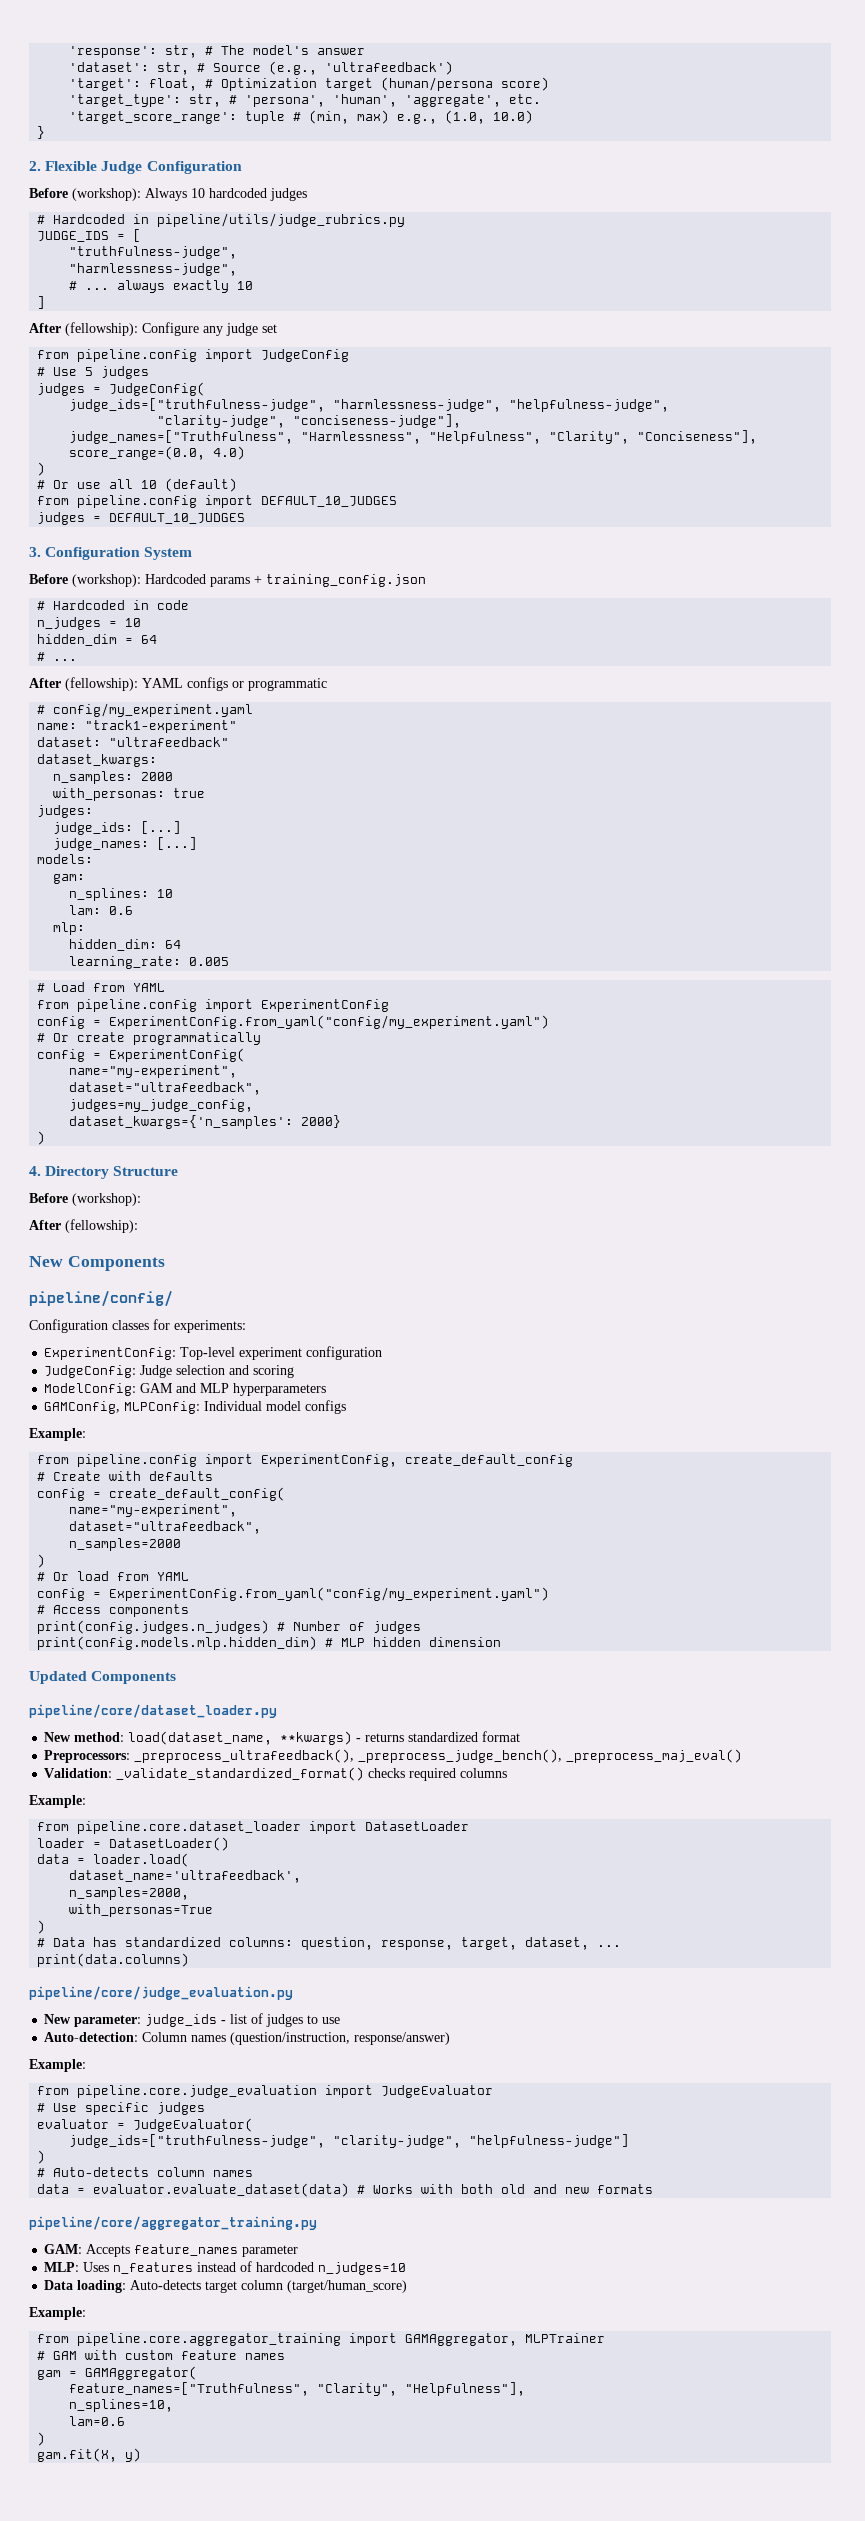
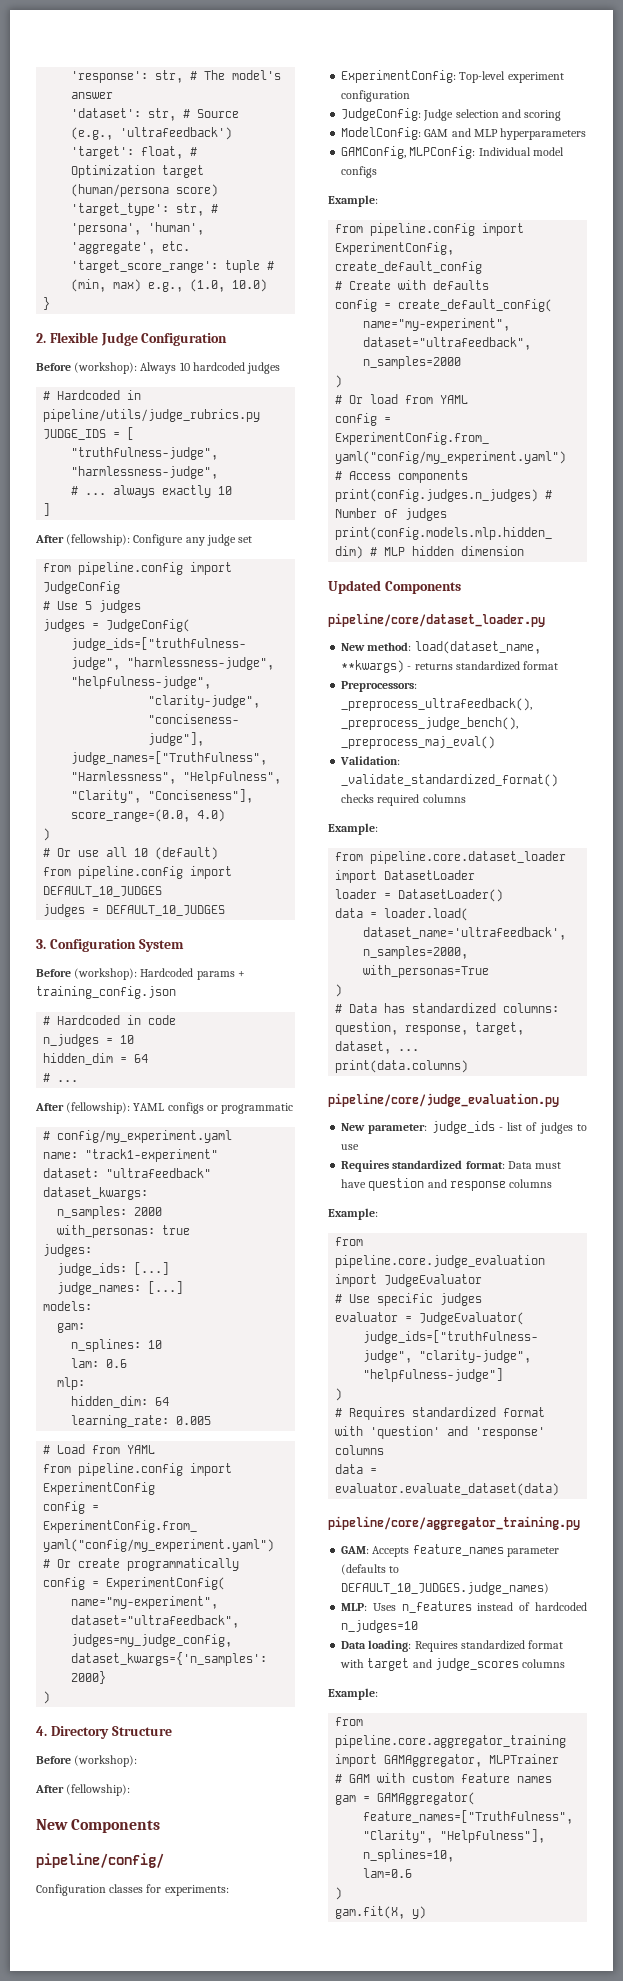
- Auto-detection: Column names (question/instruction, response/answer)
+ Requires standardized format: Data must have question and response columns
- # Auto-detects column names
- data = evaluator.evaluate_dataset(data) # Works with both old and new formats
+ # Requires standardized format with 'question' and 'response' columns
+ data = evaluator.evaluate_dataset(data)
- GAM: Accepts feature_names parameter
+ GAM: Accepts feature_names parameter (defaults to DEFAULT_10_JUDGES.judge_names)
- Data loading: Auto-detects target column (target/human_score)
+ Data loading: Requires standardized format with target and judge_scores columns

